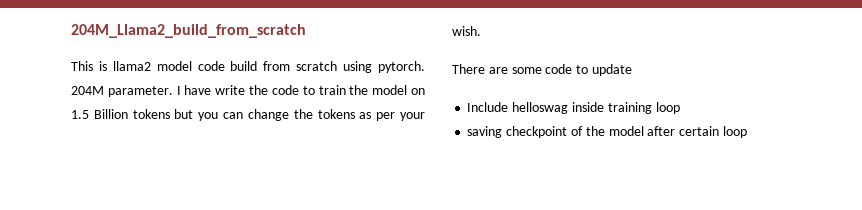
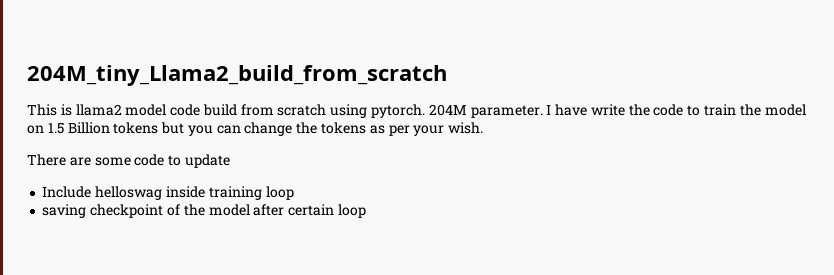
- 204M_Llama2_build_from_scratch
+ 204M_tiny_Llama2_build_from_scratch

